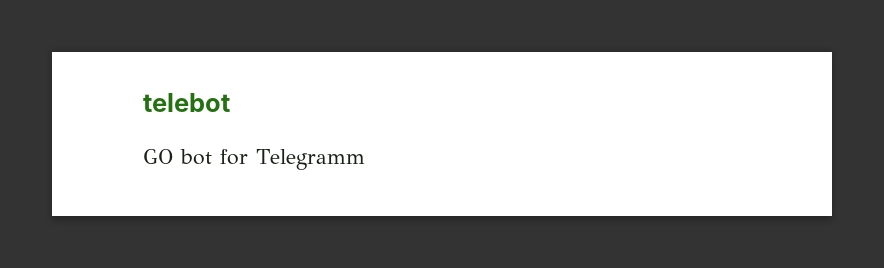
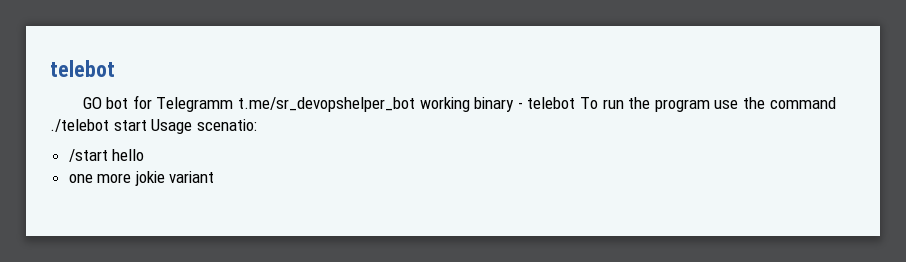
- GO bot for Telegramm
+ GO bot for Telegramm t.me/sr_devopshelper_bot working binary - telebot To run the program use the command ./telebot start Usage scenatio:
+ /start hello
+ one more jokie variant

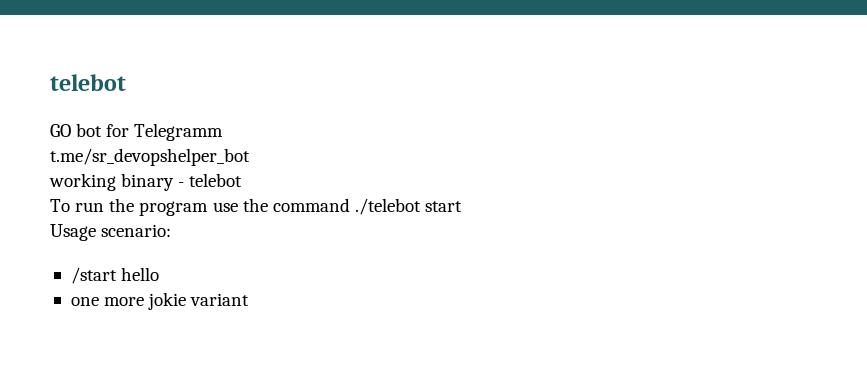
- GO bot for Telegramm t.me/sr_devopshelper_bot working binary - telebot To run the program use the command ./telebot start Usage scenatio:
+ GO bot for Telegramm
+ t.me/sr_devopshelper_bot
+ working binary - telebot
+ To run the program use the command ./telebot start
+ Usage scenario:

